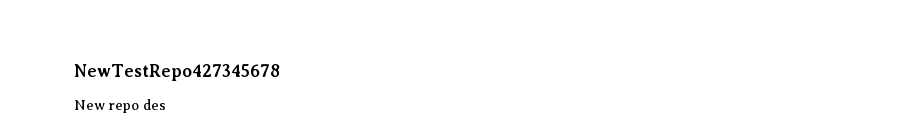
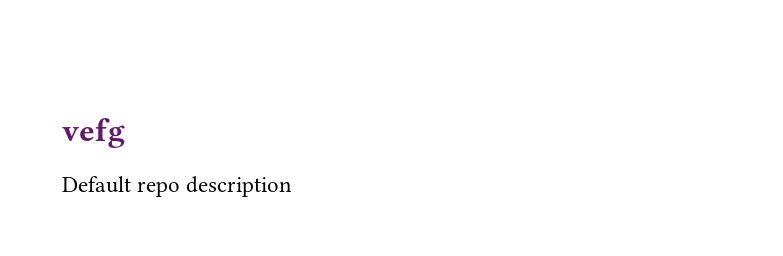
- NewTestRepo427345678
- New repo des
+ vefg
+ Default repo description

